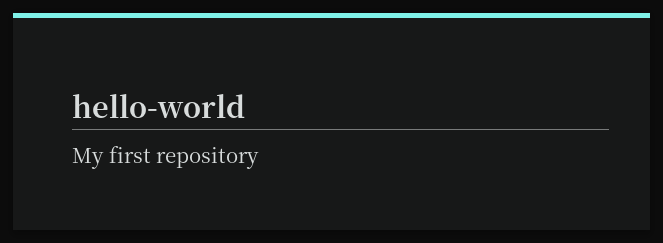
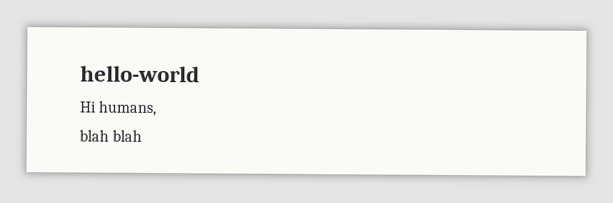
- My first repository
+ Hi humans,
+ blah blah

